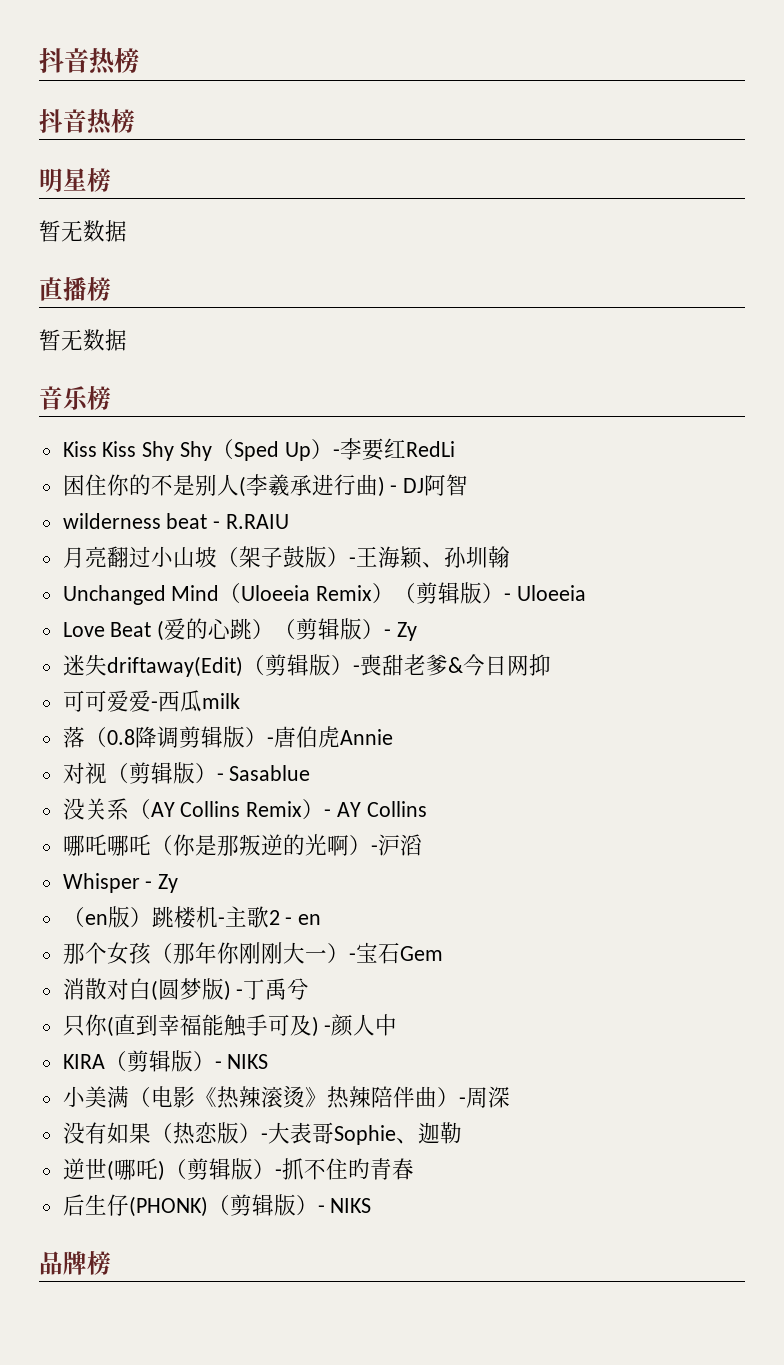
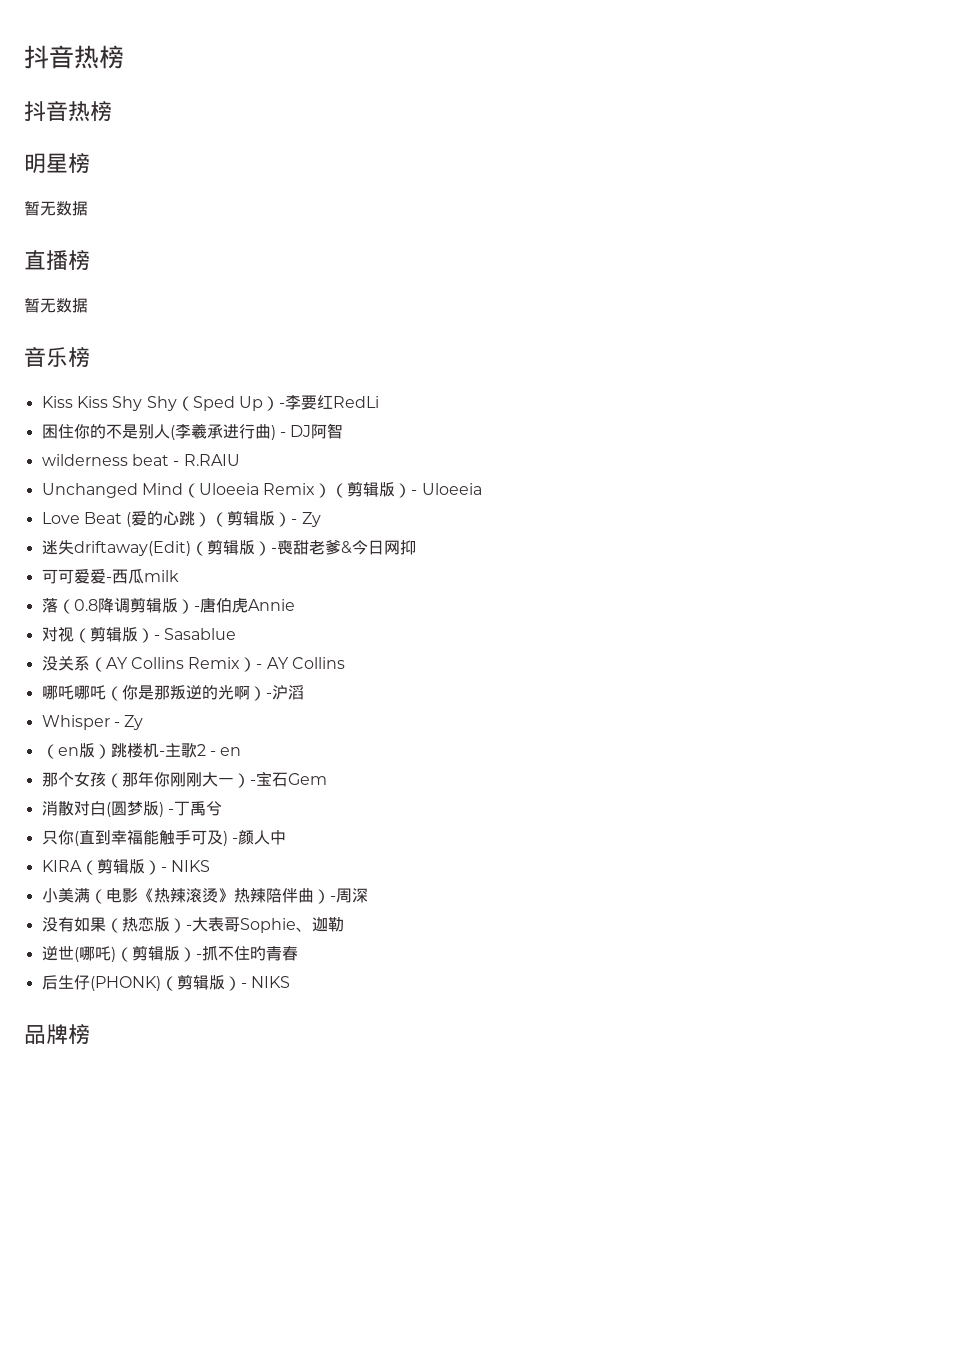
- 月亮翻过小山坡（架子鼓版）-王海颖、孙圳翰

